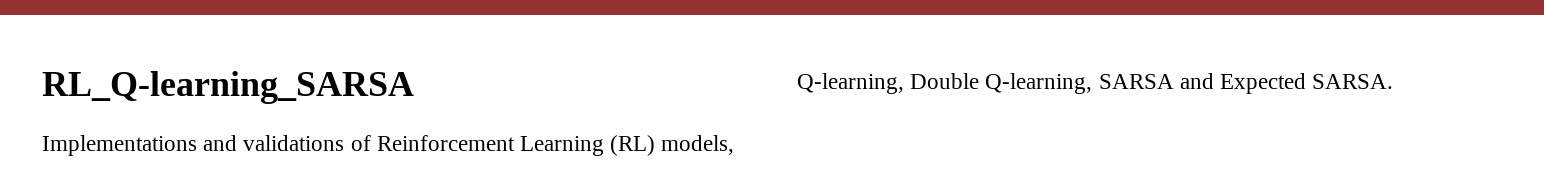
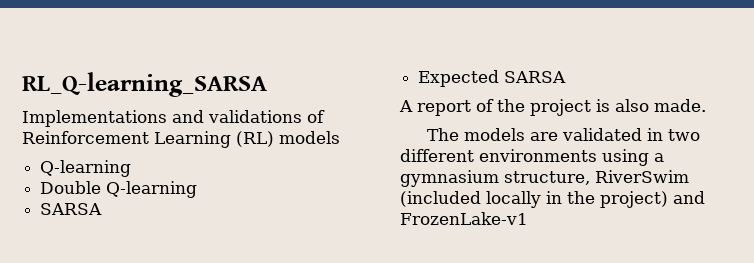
- Implementations and validations of Reinforcement Learning (RL) models, Q-learning, Double Q-learning, SARSA and Expected SARSA.
+ Implementations and validations of Reinforcement Learning (RL) models
+ Q-learning
+ Double Q-learning
+ SARSA
+ Expected SARSA
+ A report of the project is also made.
+ The models are validated in two different environments using a gymnasium structure, RiverSwim (included locally in the project) and FrozenLake-v1

